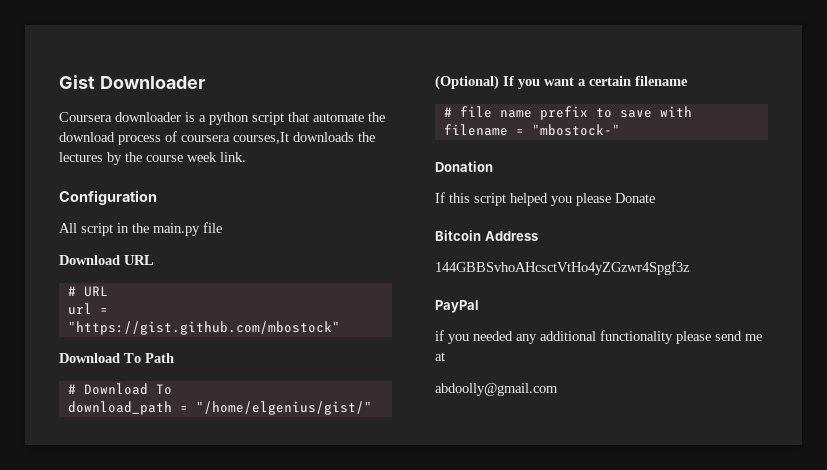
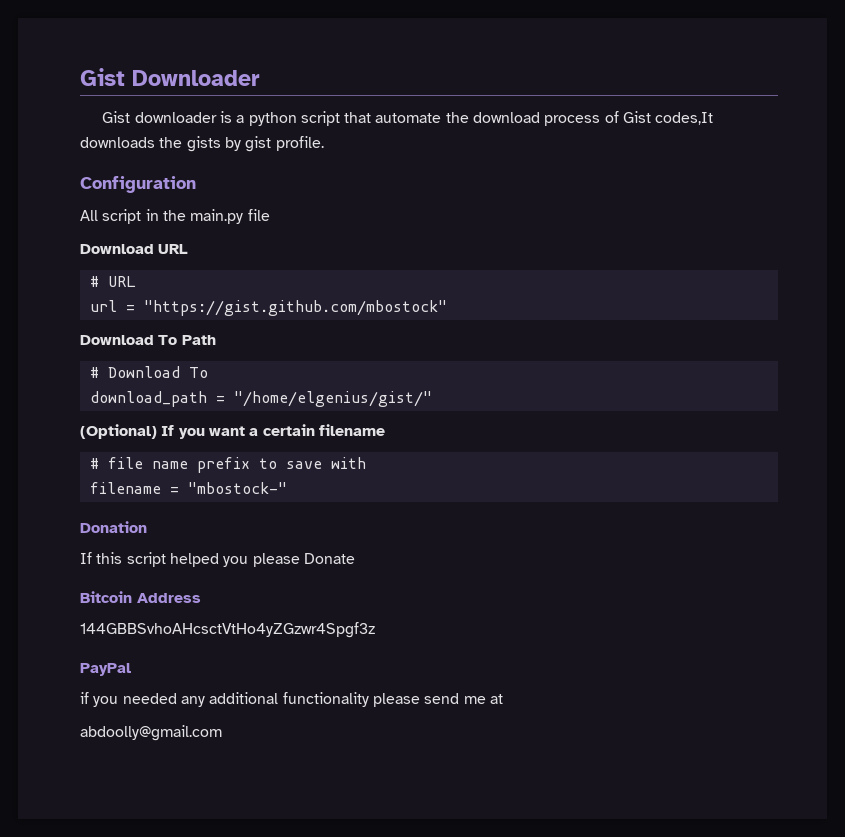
- Coursera downloader is a python script that automate the download process of coursera courses,It downloads the lectures by the course week link.
+ Gist downloader is a python script that automate the download process of Gist codes,It downloads the gists by gist profile.

